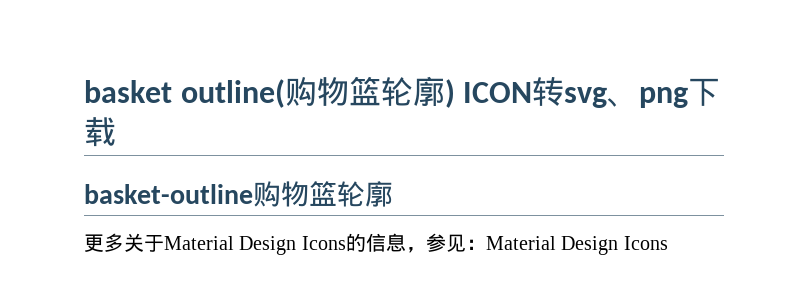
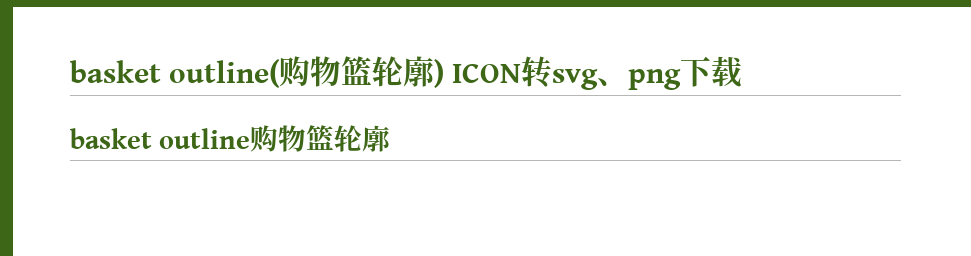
- basket-outline购物篮轮廓
- 更多关于Material Design Icons的信息，参见：Material Design Icons
+ basket outline购物篮轮廓

